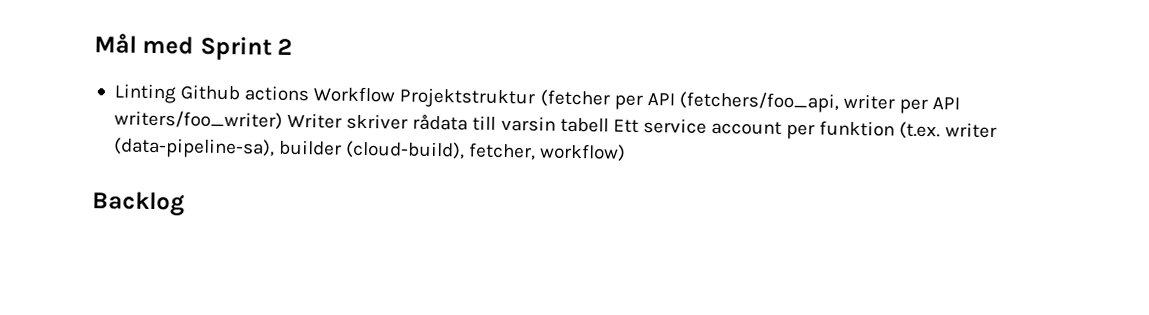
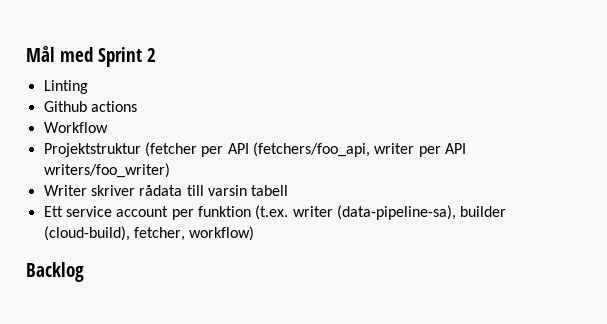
- Linting Github actions Workflow Projektstruktur (fetcher per API (fetchers/foo_api, writer per API writers/foo_writer) Writer skriver rådata till varsin tabell Ett service account per funktion (t.ex. writer (data-pipeline-sa), builder (cloud-build), fetcher, workflow)
+ Linting
+ Github actions
+ Workflow
+ Projektstruktur (fetcher per API (fetchers/foo_api, writer per API writers/foo_writer)
+ Writer skriver rådata till varsin tabell
+ Ett service account per funktion (t.ex. writer (data-pipeline-sa), builder (cloud-build), fetcher, workflow)

